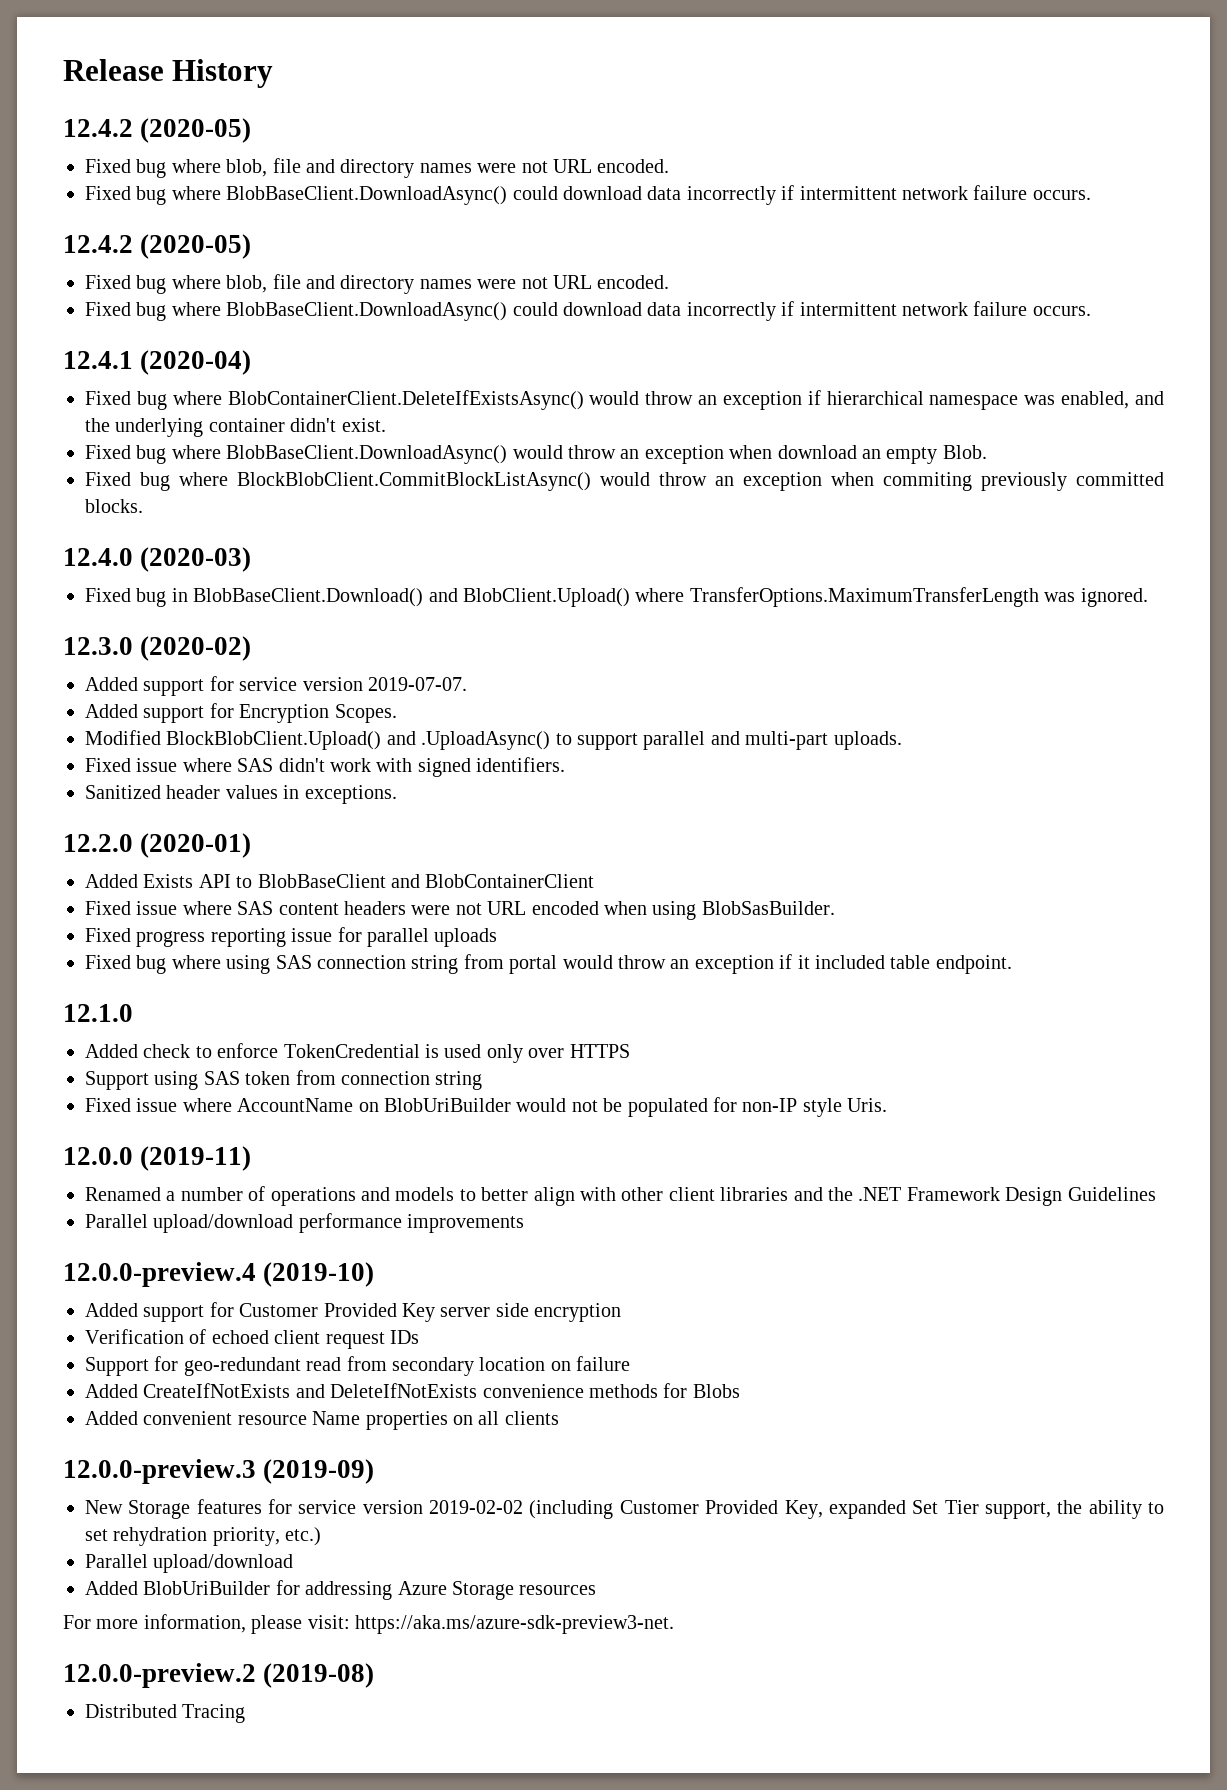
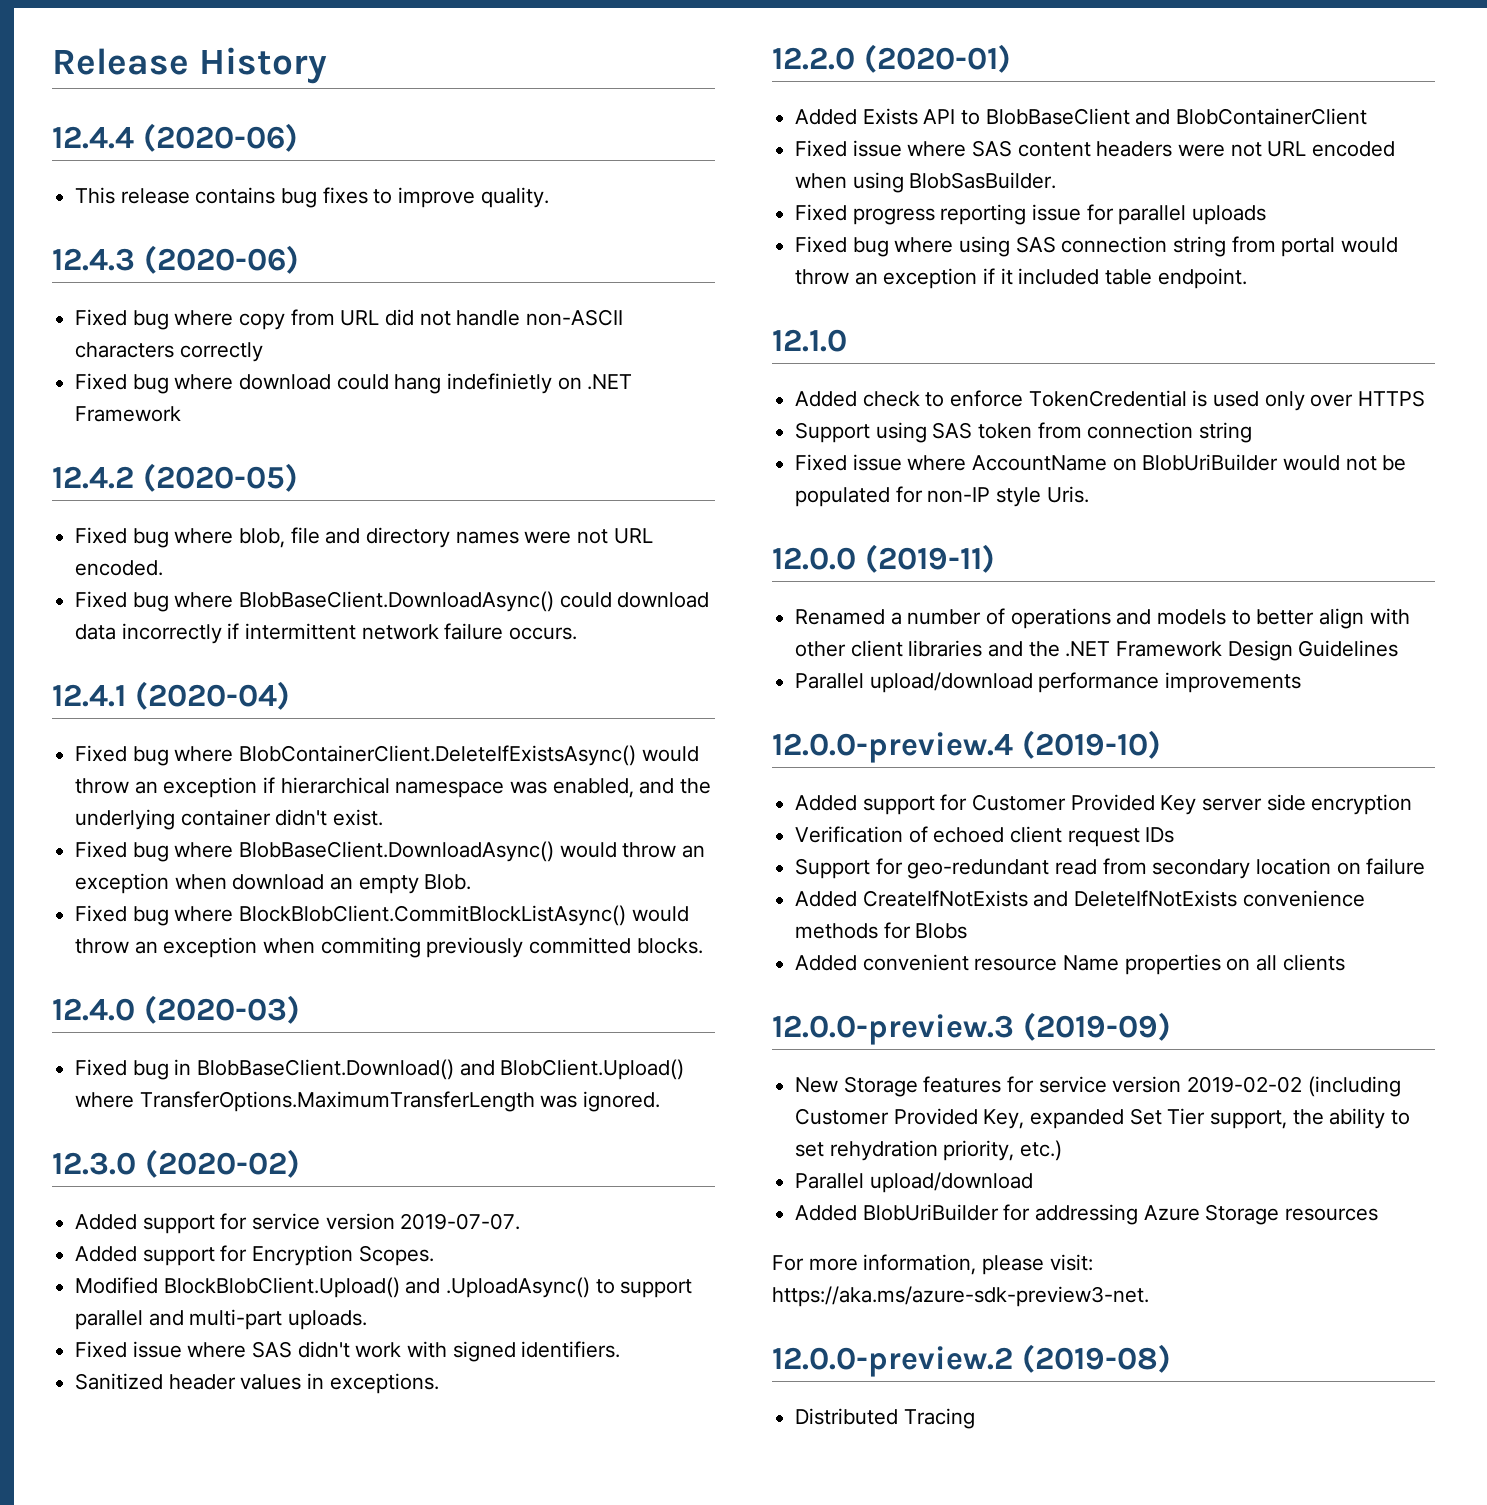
  Release History
- 12.4.2 (2020-05)
- Fixed bug where blob, file and directory names were not URL encoded.
- Fixed bug where BlobBaseClient.DownloadAsync() could download data incorrectly if intermittent network failure occurs.
+ 12.4.4 (2020-06)
+ This release contains bug fixes to improve quality.
+ 12.4.3 (2020-06)
+ Fixed bug where copy from URL did not handle non-ASCII characters correctly
+ Fixed bug where download could hang indefinietly on .NET Framework

